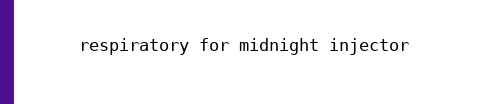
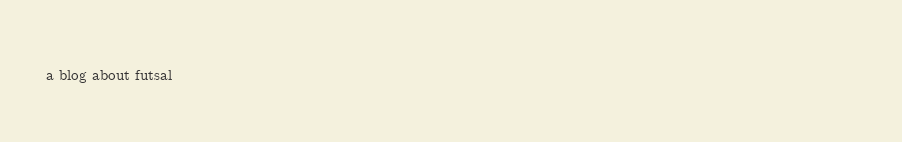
- respiratory for midnight injector
+ a blog about futsal

